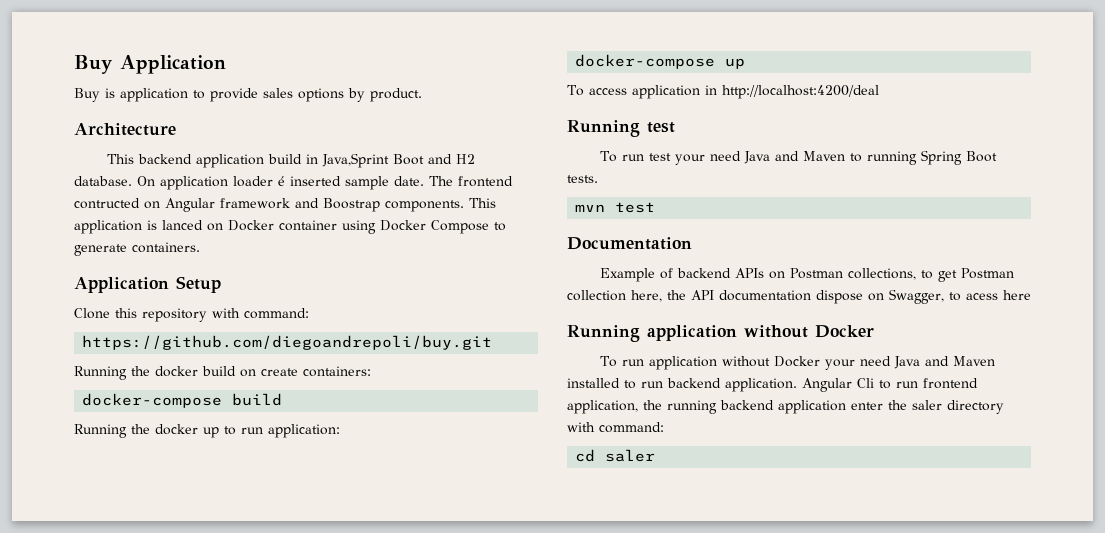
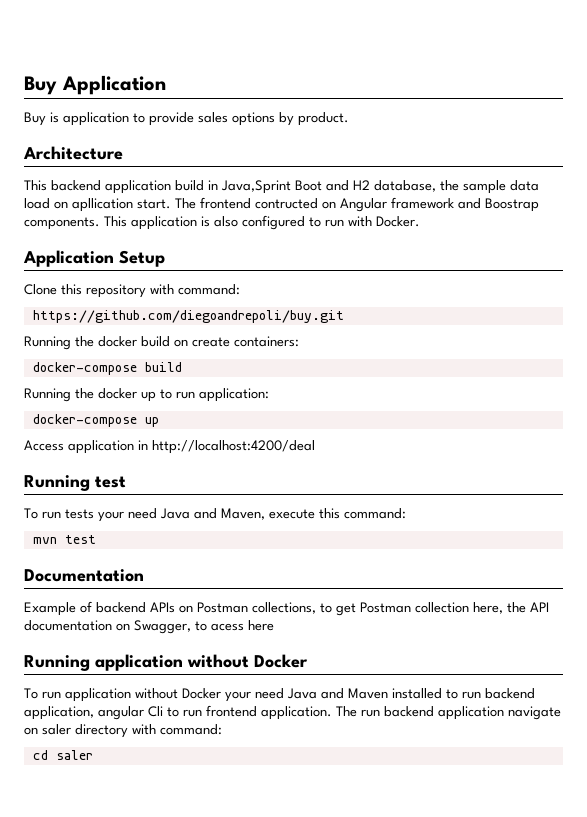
- This backend application build in Java,Sprint Boot and H2 database. On application loader é inserted sample date.
+ This backend application build in Java,Sprint Boot and H2 database, the sample data load on apllication start.
- This application is lanced on Docker container using Docker Compose to generate containers.
+ This application is also configured to run with Docker.
- To access application in http://localhost:4200/deal
+ Access application in http://localhost:4200/deal
- To run test your need Java and Maven to running Spring Boot tests.
+ To run tests your need Java and Maven, execute this command:
- Example of backend APIs on Postman collections, to get Postman collection here, the API documentation dispose on Swagger, to acess here
+ Example of backend APIs on Postman collections, to get Postman collection here, the API documentation on Swagger, to acess here
- To run application without Docker your need Java and Maven installed to run backend application. Angular Cli to run frontend application, the running backend application enter the saler directory with command:
+ To run application without Docker your need Java and Maven installed to run backend application, angular Cli to run frontend application. The run backend application navigate on saler directory with command:

